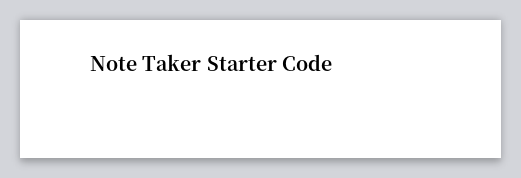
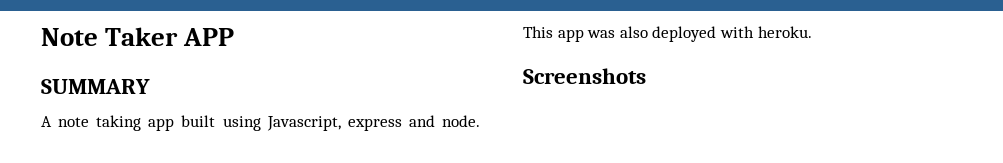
- Note Taker Starter Code
+ Note Taker APP
+ SUMMARY
+ A note taking app built using Javascript, express and node. This app was also deployed with heroku.
+ Screenshots

